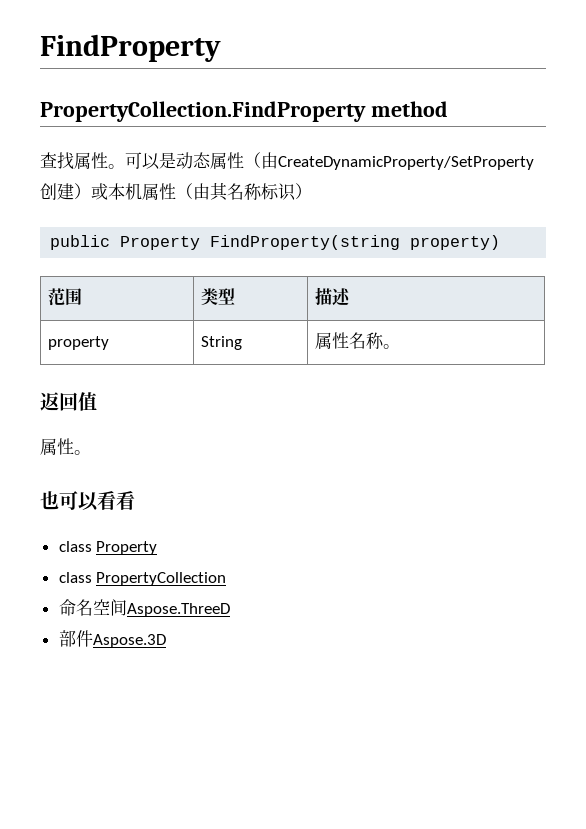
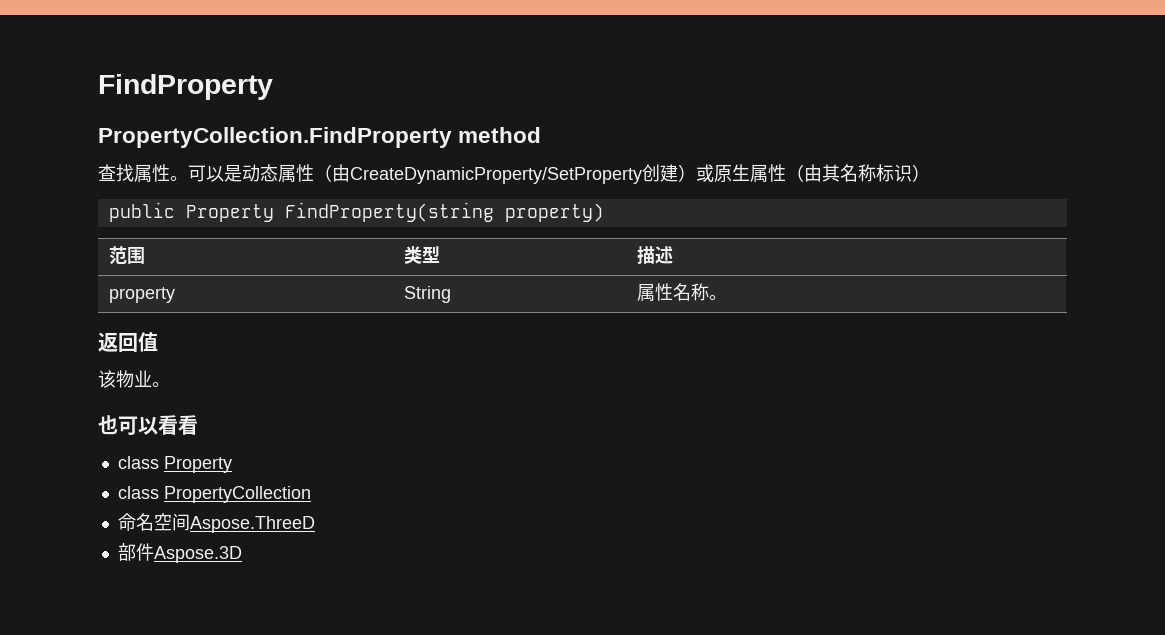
- 可以是动态属性（由CreateDynamicProperty/SetProperty创建）或本机属性（由其名称标识）
+ 可以是动态属性（由CreateDynamicProperty/SetProperty创建）或原生属性（由其名称标识）
  返回值
- 属性。
+ 该物业。

